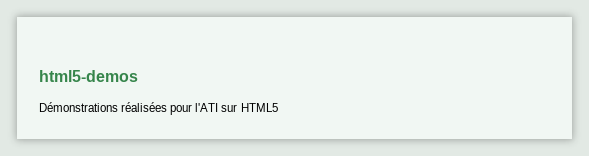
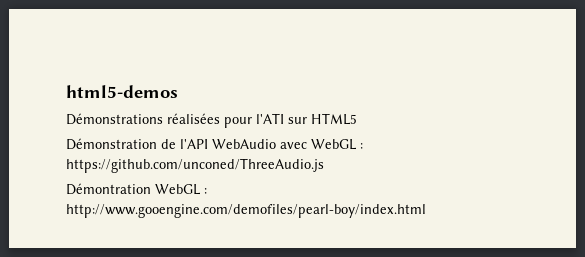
+ Démonstration de l'API WebAudio avec WebGL : https://github.com/unconed/ThreeAudio.js
+ Démontration WebGL : http://www.gooengine.com/demofiles/pearl-boy/index.html

